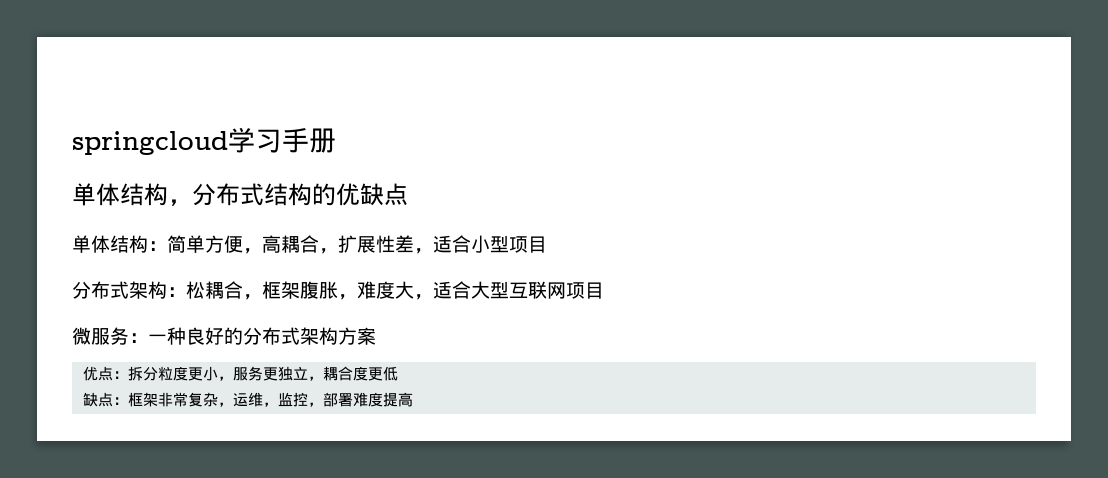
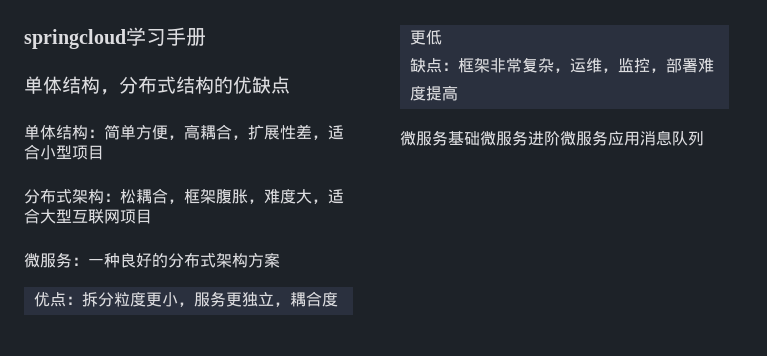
+ 微服务基础微服务进阶微服务应用消息队列

